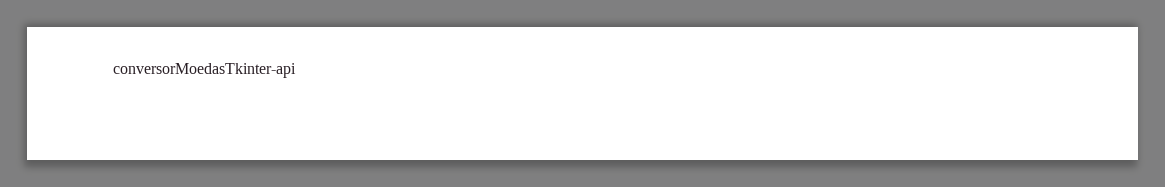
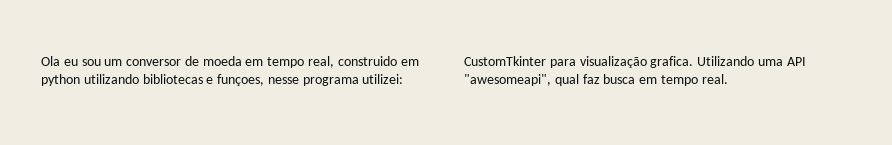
- conversorMoedasTkinter-api
+ Ola eu sou um conversor de moeda em tempo real, construido em python utilizando bibliotecas e funçoes, nesse programa utilizei: CustomTkinter para visualização grafica. Utilizando uma API "awesomeapi", qual faz busca em tempo real.

